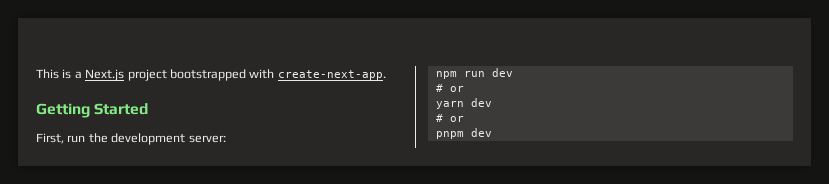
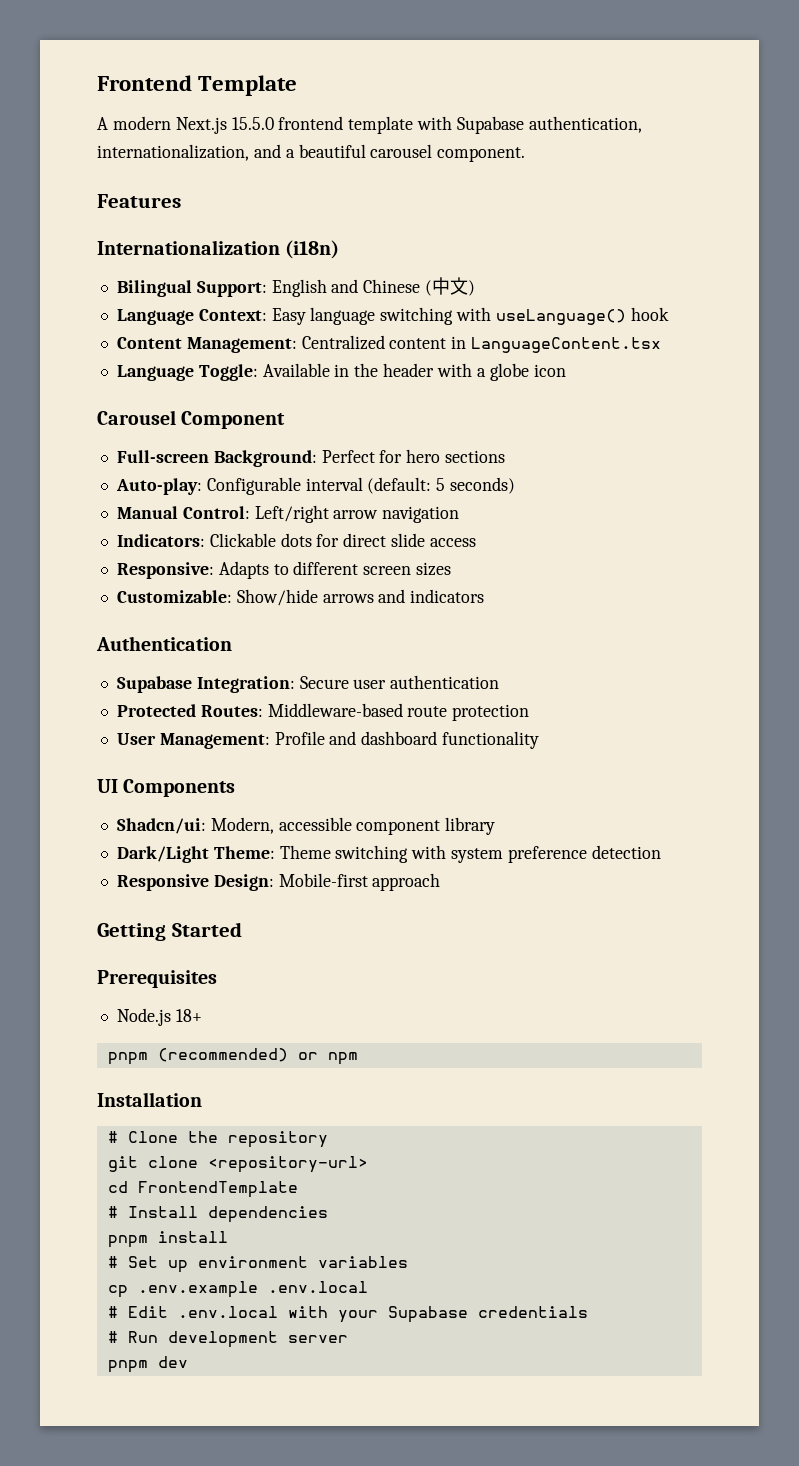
- This is a Next.js project bootstrapped with create-next-app.
+ Frontend Template
+ A modern Next.js 15.5.0 frontend template with Supabase authentication, internationalization, and a beautiful carousel component.
+ Features
+ Internationalization (i18n)
+ Bilingual Support: English and Chinese (中文)
+ Language Context: Easy language switching with useLanguage() hook
+ Content Management: Centralized content in LanguageContent.tsx
+ Language Toggle: Available in the header with a globe icon
+ Carousel Component
+ Full-screen Background: Perfect for hero sections
+ Auto-play: Configurable interval (default: 5 seconds)
+ Manual Control: Left/right arrow navigation
+ Indicators: Clickable dots for direct slide access
+ Responsive: Adapts to different screen sizes
+ Customizable: Show/hide arrows and indicators
+ Authentication
+ Supabase Integration: Secure user authentication
+ Protected Routes: Middleware-based route protection
+ User Management: Profile and dashboard functionality
+ UI Components
+ Shadcn/ui: Modern, accessible component library
+ Dark/Light Theme: Theme switching with system preference detection
+ Responsive Design: Mobile-first approach
  Getting Started
- First, run the development server:
- npm run dev
- # or
- yarn dev
- # or
+ Prerequisites
+ Node.js 18+
+ pnpm (recommended) or npm
+ Installation
+ # Clone the repository
+ git clone <repository-url>
+ cd FrontendTemplate
+ # Install dependencies
+ pnpm install
+ # Set up environment variables
+ cp .env.example .env.local
+ # Edit .env.local with your Supabase credentials
+ # Run development server

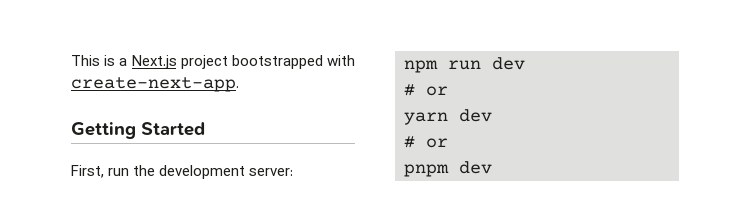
- Frontend Template
- A modern Next.js 15.5.0 frontend template with Supabase authentication, internationalization, and a beautiful carousel component.
- Features
- Internationalization (i18n)
- Bilingual Support: English and Chinese (中文)
- Language Context: Easy language switching with useLanguage() hook
- Content Management: Centralized content in LanguageContent.tsx
- Language Toggle: Available in the header with a globe icon
- Carousel Component
- Full-screen Background: Perfect for hero sections
- Auto-play: Configurable interval (default: 5 seconds)
- Manual Control: Left/right arrow navigation
- Indicators: Clickable dots for direct slide access
- Responsive: Adapts to different screen sizes
- Customizable: Show/hide arrows and indicators
- Authentication
- Supabase Integration: Secure user authentication
- Protected Routes: Middleware-based route protection
- User Management: Profile and dashboard functionality
- UI Components
- Shadcn/ui: Modern, accessible component library
- Dark/Light Theme: Theme switching with system preference detection
- Responsive Design: Mobile-first approach
+ This is a Next.js project bootstrapped with create-next-app.
  Getting Started
- Prerequisites
- Node.js 18+
- pnpm (recommended) or npm
- Installation
- # Clone the repository
- git clone <repository-url>
- cd FrontendTemplate
- # Install dependencies
- pnpm install
- # Set up environment variables
- cp .env.example .env.local
- # Edit .env.local with your Supabase credentials
- # Run development server
+ First, run the development server:
+ npm run dev
+ # or
+ yarn dev
+ # or

